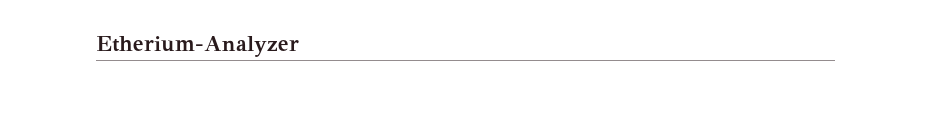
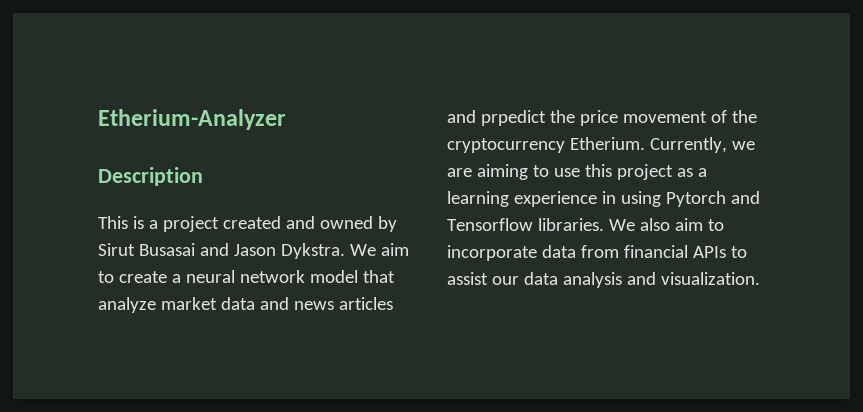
+ Description
+ This is a project created and owned by Sirut Busasai and Jason Dykstra. We aim to create a neural network model that analyze market data and news articles and prpedict the price movement of the cryptocurrency Etherium. Currently, we are aiming to use this project as a learning experience in using Pytorch and Tensorflow libraries. We also aim to incorporate data from financial APIs to assist our data analysis and visualization.

